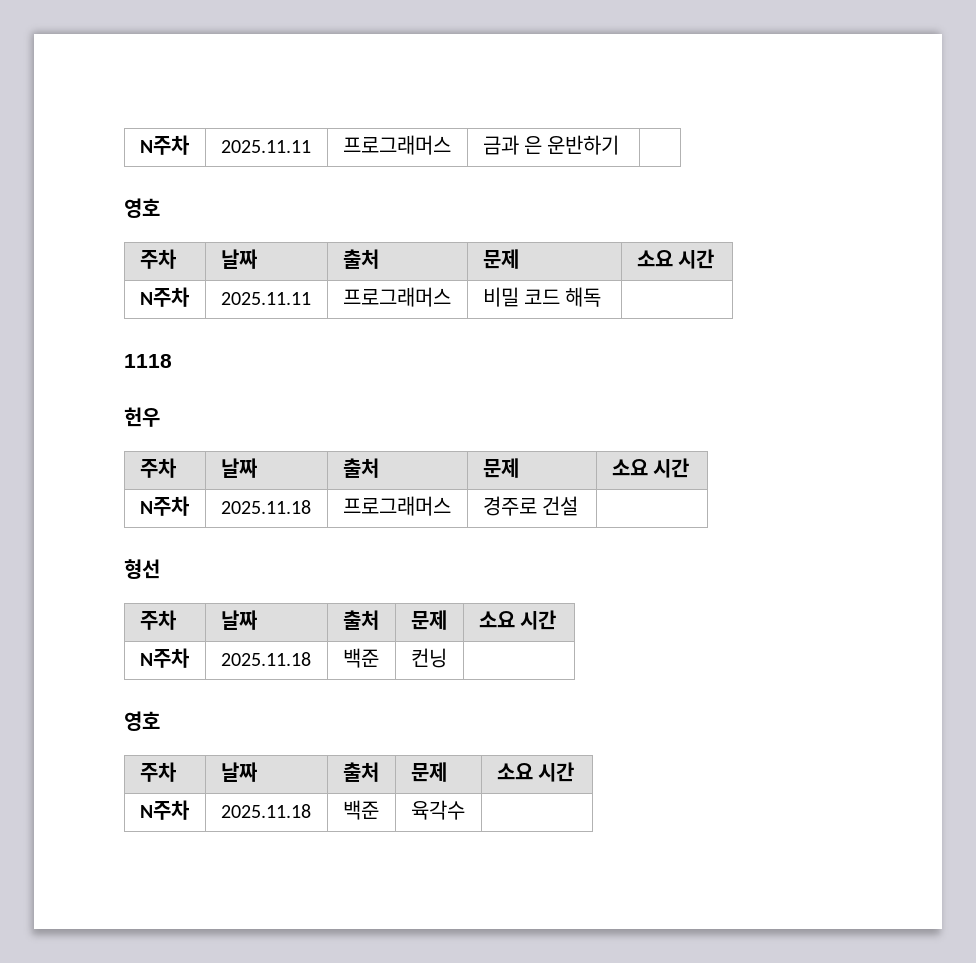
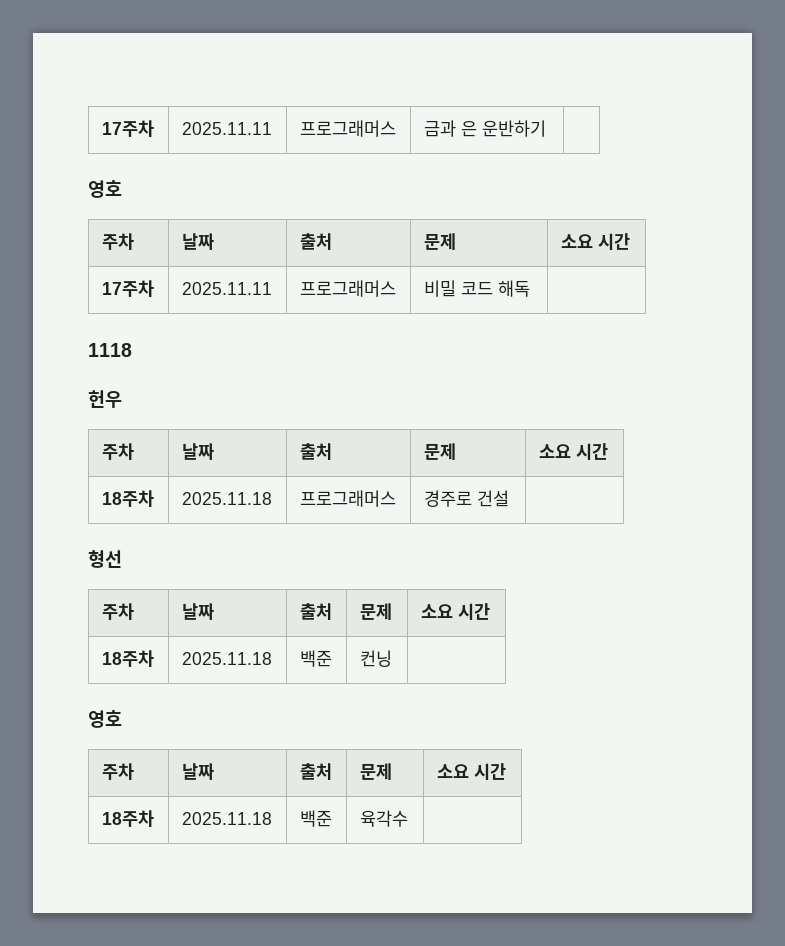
- N주차 | 2025.11.11 | 프로그래머스 | 금과 은 운반하기 |
+ 17주차 | 2025.11.11 | 프로그래머스 | 금과 은 운반하기 |
- N주차 | 2025.11.11 | 프로그래머스 | 비밀 코드 해독 |
+ 17주차 | 2025.11.11 | 프로그래머스 | 비밀 코드 해독 |
- N주차 | 2025.11.18 | 프로그래머스 | 경주로 건설 |
+ 18주차 | 2025.11.18 | 프로그래머스 | 경주로 건설 |
- N주차 | 2025.11.18 | 백준 | 컨닝 |
+ 18주차 | 2025.11.18 | 백준 | 컨닝 |
- N주차 | 2025.11.18 | 백준 | 육각수 |
+ 18주차 | 2025.11.18 | 백준 | 육각수 |

